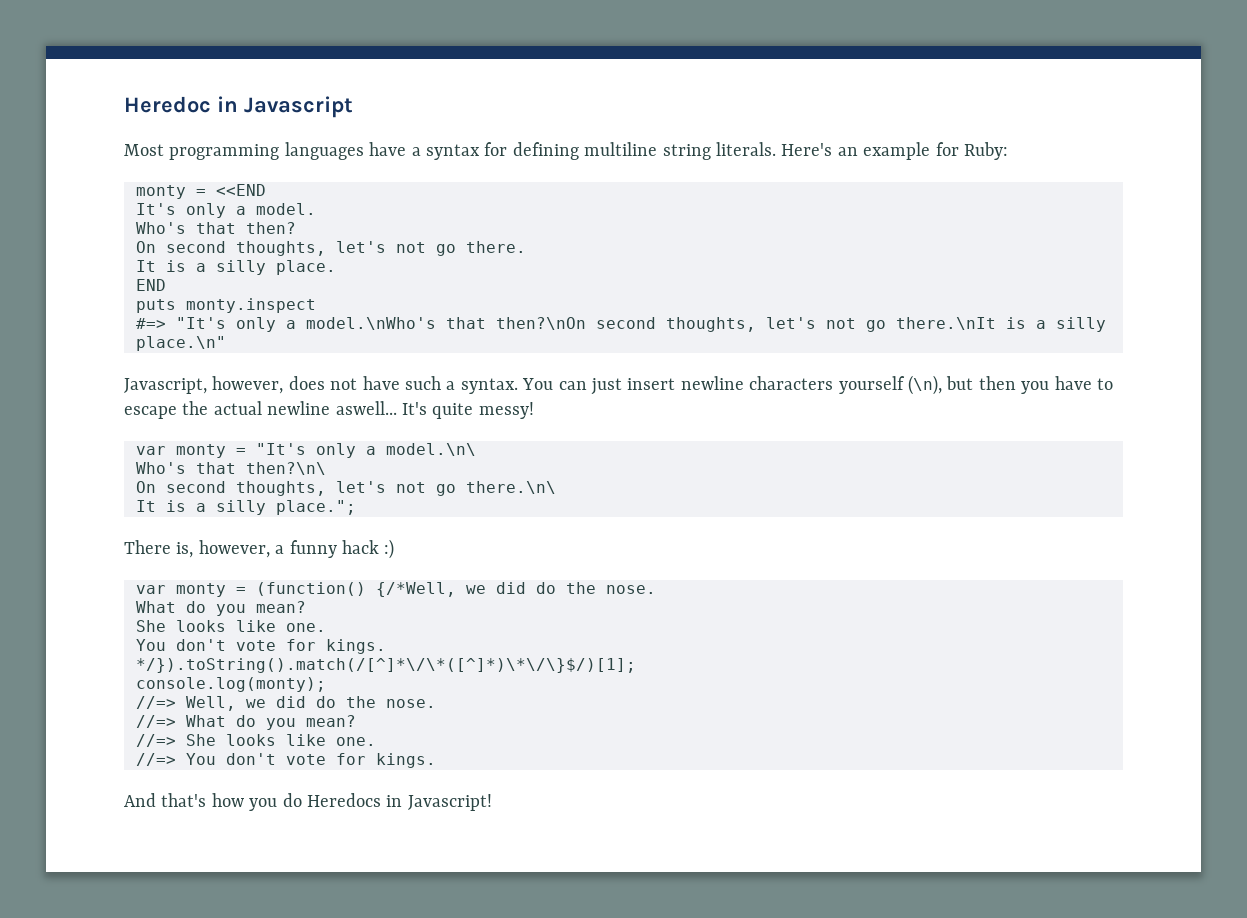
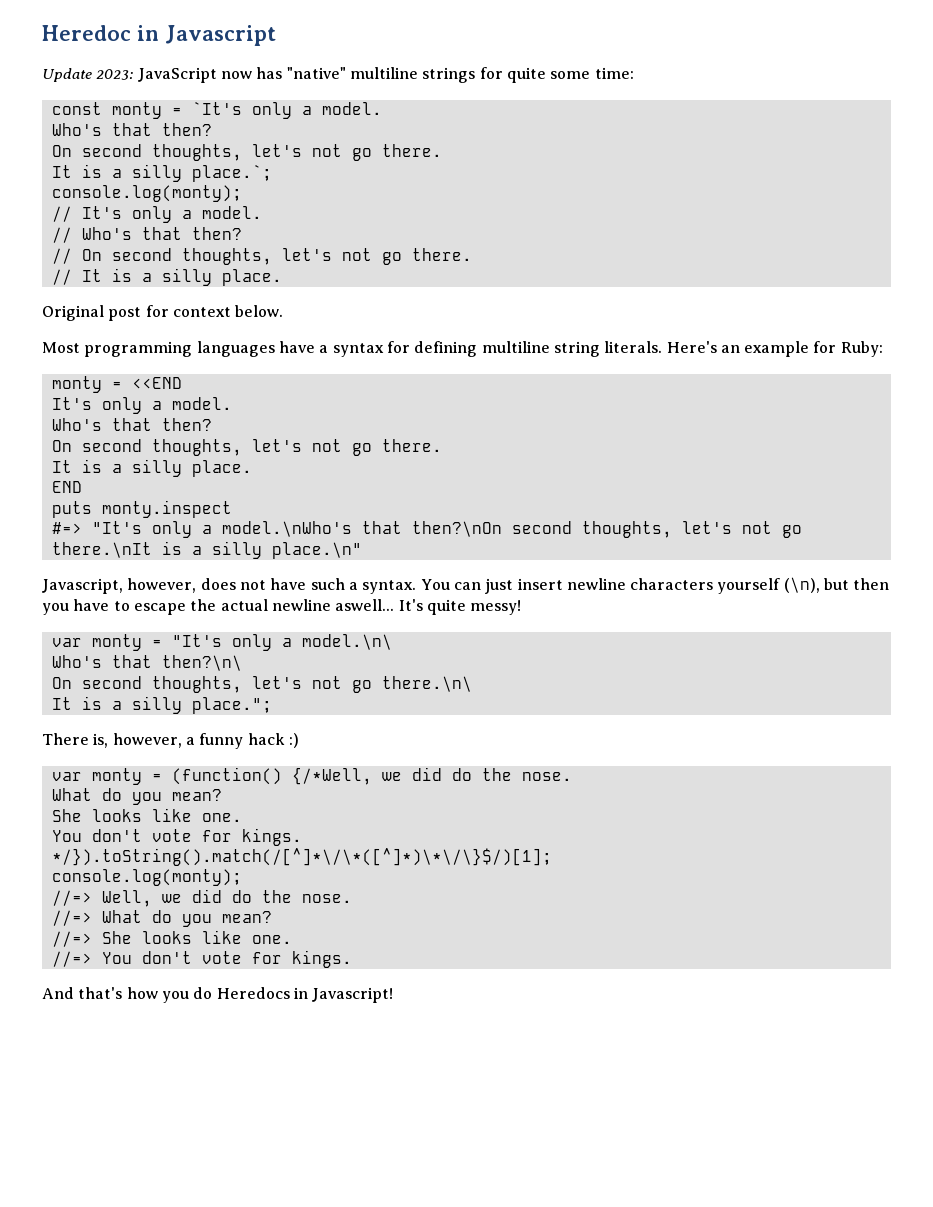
+ Update 2023: JavaScript now has "native" multiline strings for quite some time:
+ const monty = `It's only a model.
+ Who's that then?
+ On second thoughts, let's not go there.
+ It is a silly place.`;
+ console.log(monty);
+ // It's only a model.
+ // Who's that then?
+ // On second thoughts, let's not go there.
+ // It is a silly place.
+ Original post for context below.

